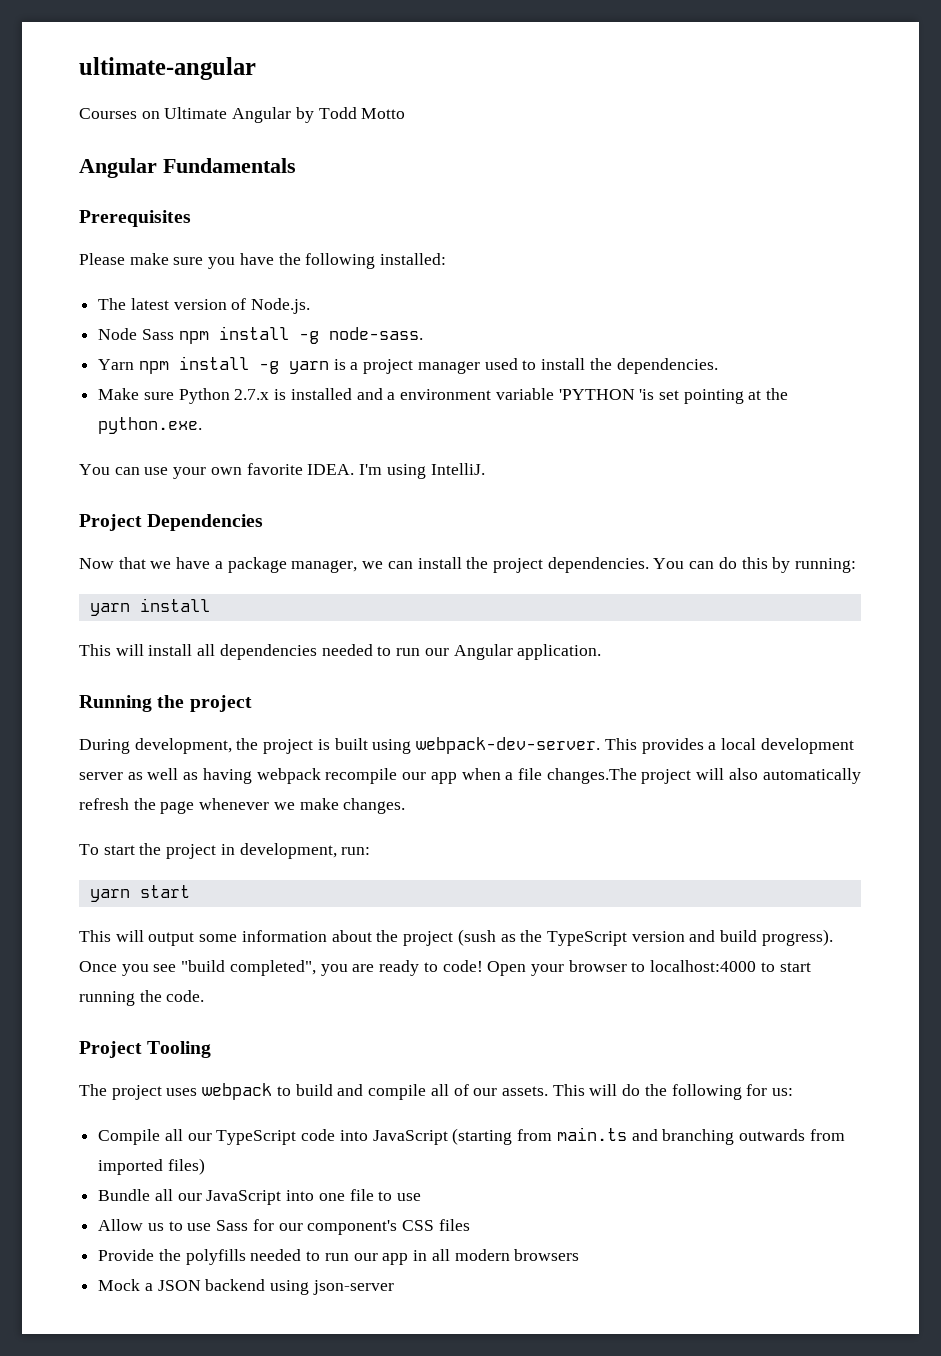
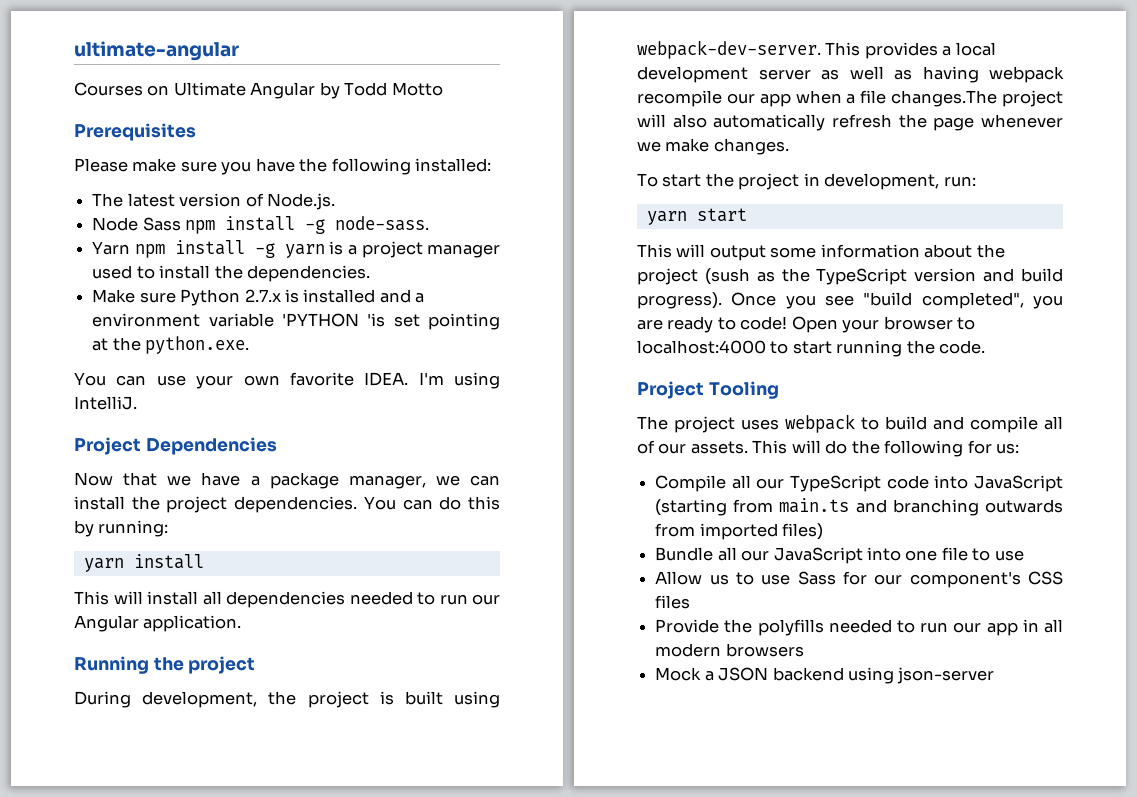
- Angular Fundamentals

